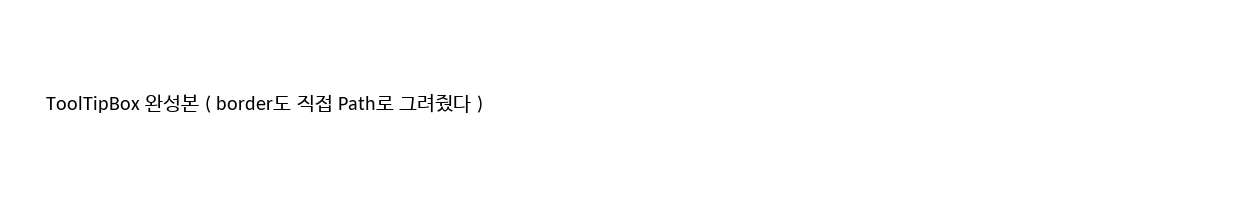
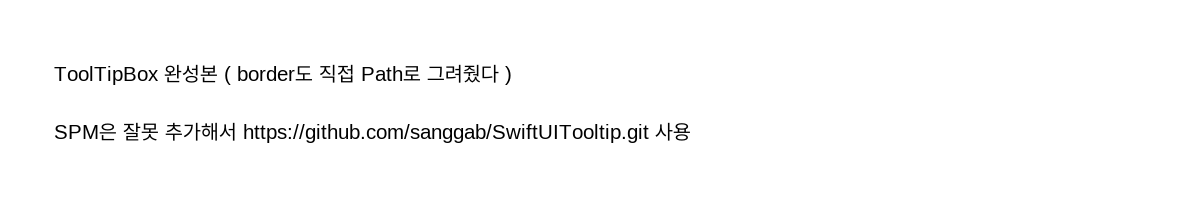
+ SPM은 잘못 추가해서 https://github.com/sanggab/SwiftUITooltip.git 사용

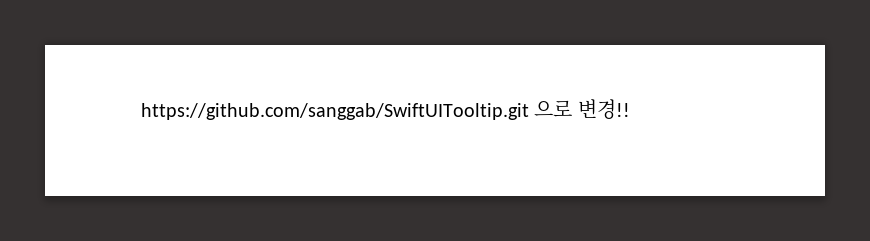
- ToolTipBox 완성본 ( border도 직접 Path로 그려줬다 )
- SPM은 잘못 추가해서 https://github.com/sanggab/SwiftUITooltip.git 사용
+ https://github.com/sanggab/SwiftUITooltip.git 으로 변경!!

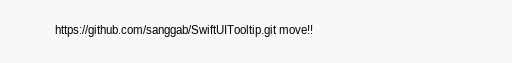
- https://github.com/sanggab/SwiftUITooltip.git 으로 변경!!
+ https://github.com/sanggab/SwiftUITooltip.git move!!

